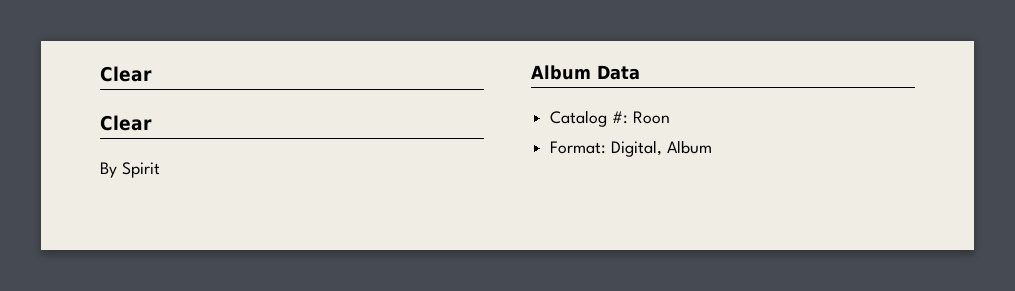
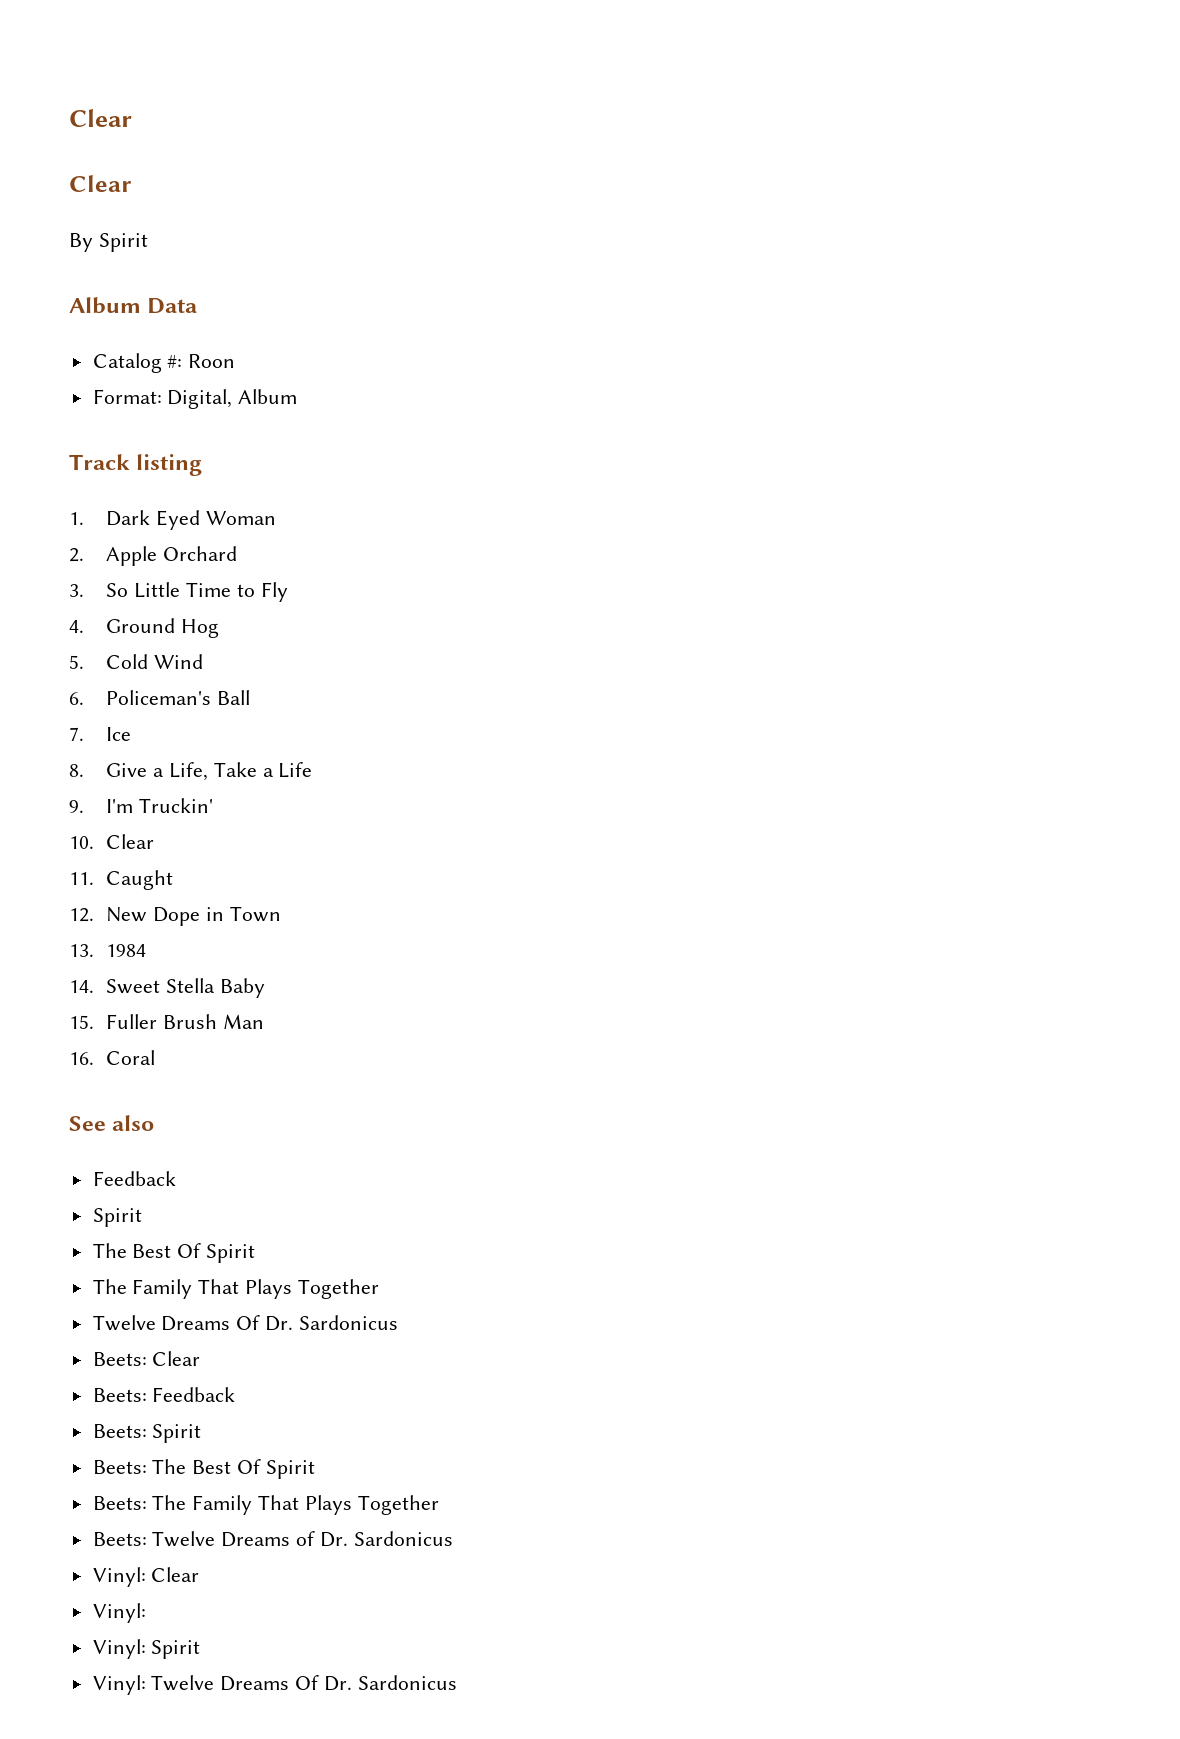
+ Track listing
+ 1. Dark Eyed Woman
+ 2. Apple Orchard
+ 3. So Little Time to Fly
+ 4. Ground Hog
+ 5. Cold Wind
+ 6. Policeman's Ball
+ 7. Ice
+ 8. Give a Life, Take a Life
+ 9. I'm Truckin'
+ 10. Clear
+ 11. Caught
+ 12. New Dope in Town
+ 13. 1984
+ 14. Sweet Stella Baby
+ 15. Fuller Brush Man
+ 16. Coral
+ See also
+ Feedback
+ Spirit
+ The Best Of Spirit
+ The Family That Plays Together
+ Twelve Dreams Of Dr. Sardonicus
+ Beets: Clear
+ Beets: Feedback
+ Beets: Spirit
+ Beets: The Best Of Spirit
+ Beets: The Family That Plays Together
+ Beets: Twelve Dreams of Dr. Sardonicus
+ Vinyl: Clear
+ Vinyl:
+ Vinyl: Spirit
+ Vinyl: Twelve Dreams Of Dr. Sardonicus

